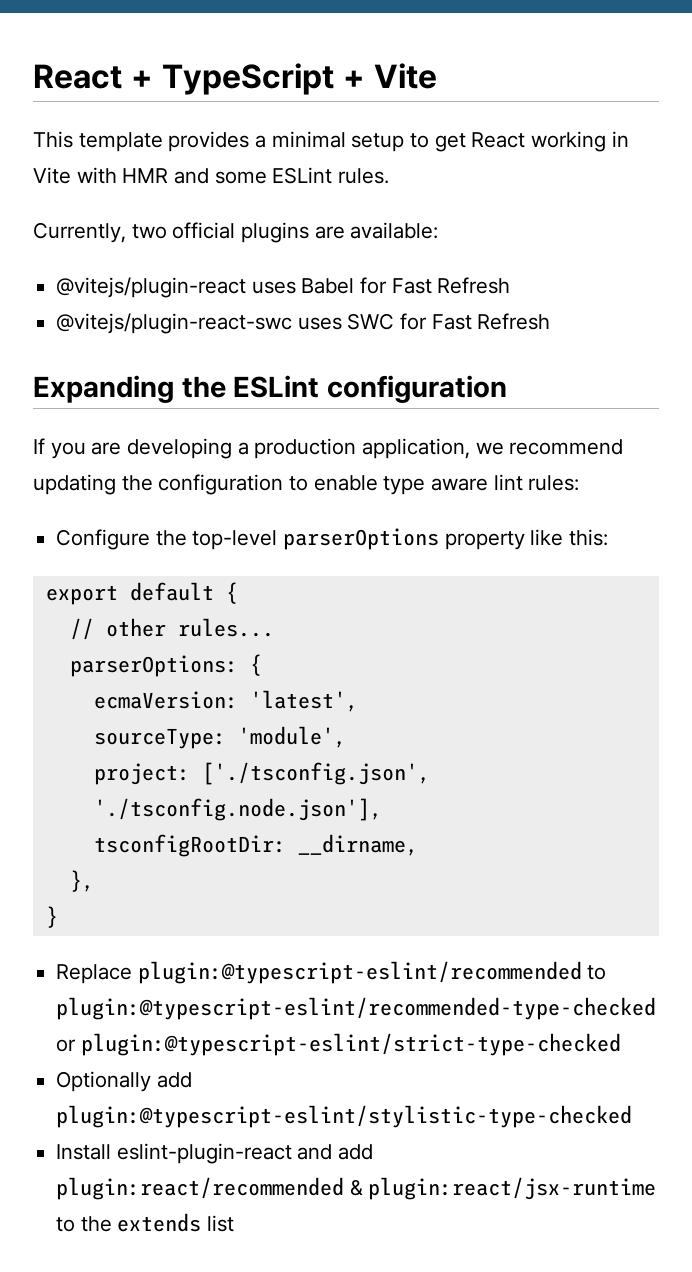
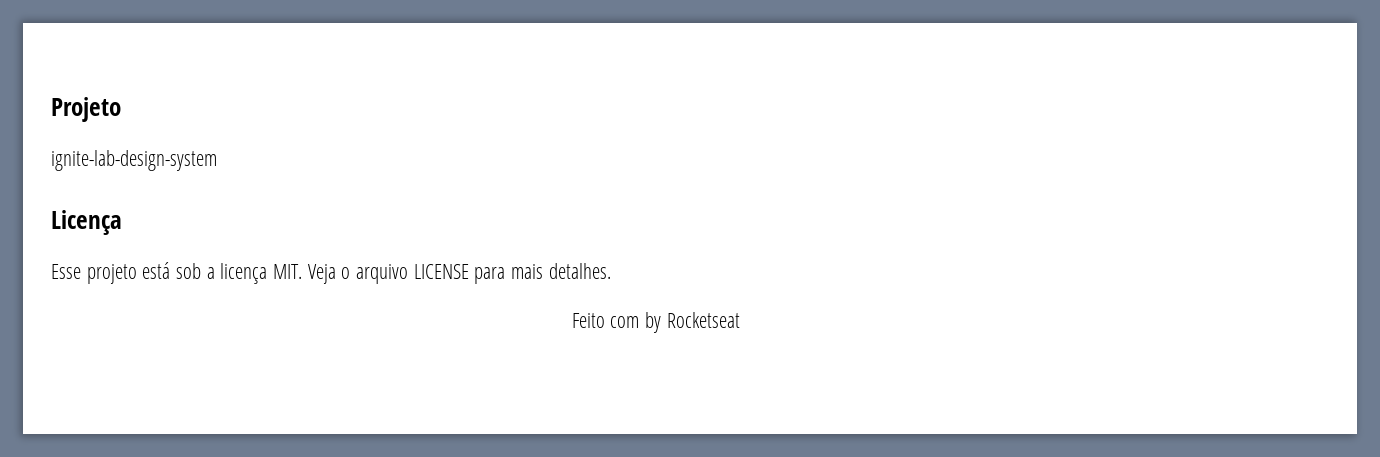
- React + TypeScript + Vite
- This template provides a minimal setup to get React working in Vite with HMR and some ESLint rules.
- Currently, two official plugins are available:
- @vitejs/plugin-react uses Babel for Fast Refresh
- @vitejs/plugin-react-swc uses SWC for Fast Refresh
- Expanding the ESLint configuration
- If you are developing a production application, we recommend updating the configuration to enable type aware lint rules:
- Configure the top-level parserOptions property like this:
- export default {
- // other rules...
- parserOptions: {
- ecmaVersion: 'latest',
- sourceType: 'module',
- project: ['./tsconfig.json', './tsconfig.node.json'],
- tsconfigRootDir: __dirname,
- },
- }
- Replace plugin:@typescript-eslint/recommended to plugin:@typescript-eslint/recommended-type-checked or plugin:@typescript-eslint/strict-type-checked
- Optionally add plugin:@typescript-eslint/stylistic-type-checked
- Install eslint-plugin-react and add plugin:react/recommended & plugin:react/jsx-runtime to the extends list
+ Projeto
+ ignite-lab-design-system
+ Licença
+ Esse projeto está sob a licença MIT. Veja o arquivo LICENSE para mais detalhes.
+ Feito com by Rocketseat

